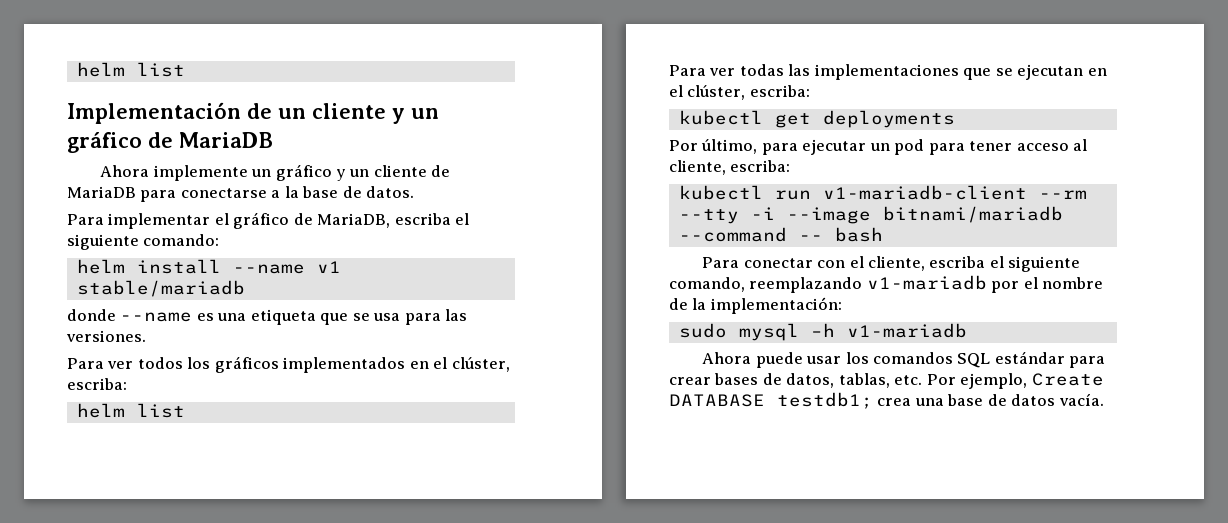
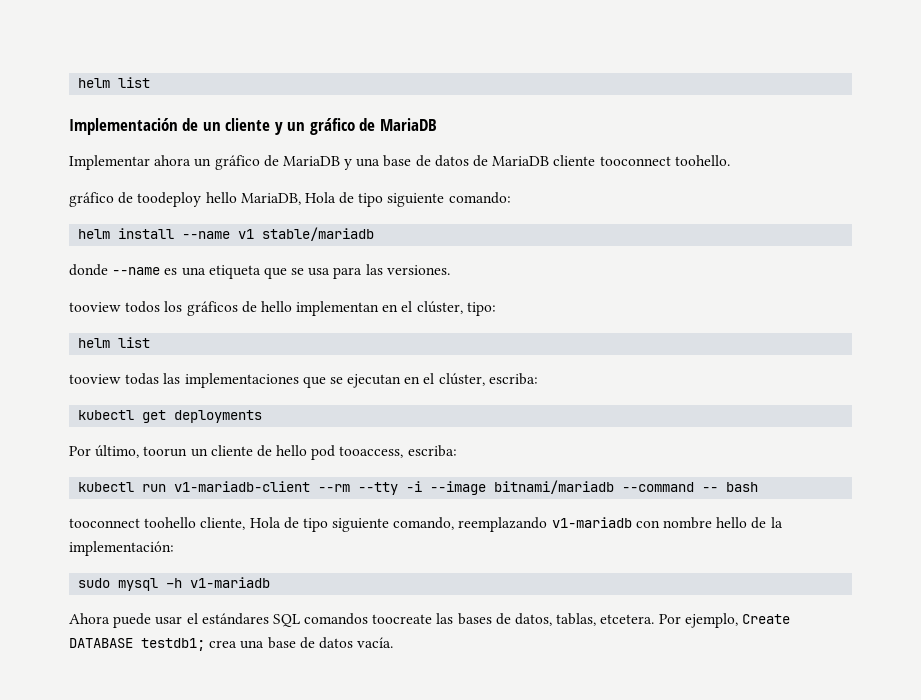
- Ahora implemente un gráfico y un cliente de MariaDB para conectarse a la base de datos.
- Para implementar el gráfico de MariaDB, escriba el siguiente comando:
+ Implementar ahora un gráfico de MariaDB y una base de datos de MariaDB cliente tooconnect toohello.
+ gráfico de toodeploy hello MariaDB, Hola de tipo siguiente comando:
- Para ver todos los gráficos implementados en el clúster, escriba:
+ tooview todos los gráficos de hello implementan en el clúster, tipo:
  helm list
- Para ver todas las implementaciones que se ejecutan en el clúster, escriba:
+ tooview todas las implementaciones que se ejecutan en el clúster, escriba:
- Por último, para ejecutar un pod para tener acceso al cliente, escriba:
+ Por último, toorun un cliente de hello pod tooaccess, escriba:
- Para conectar con el cliente, escriba el siguiente comando, reemplazando v1-mariadb por el nombre de la implementación:
+ tooconnect toohello cliente, Hola de tipo siguiente comando, reemplazando v1-mariadb con nombre hello de la implementación:
- Ahora puede usar los comandos SQL estándar para crear bases de datos, tablas, etc. Por ejemplo, Create DATABASE testdb1; crea una base de datos vacía.
+ Ahora puede usar el estándares SQL comandos toocreate las bases de datos, tablas, etcetera. Por ejemplo, Create DATABASE testdb1; crea una base de datos vacía.

